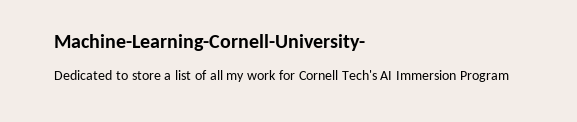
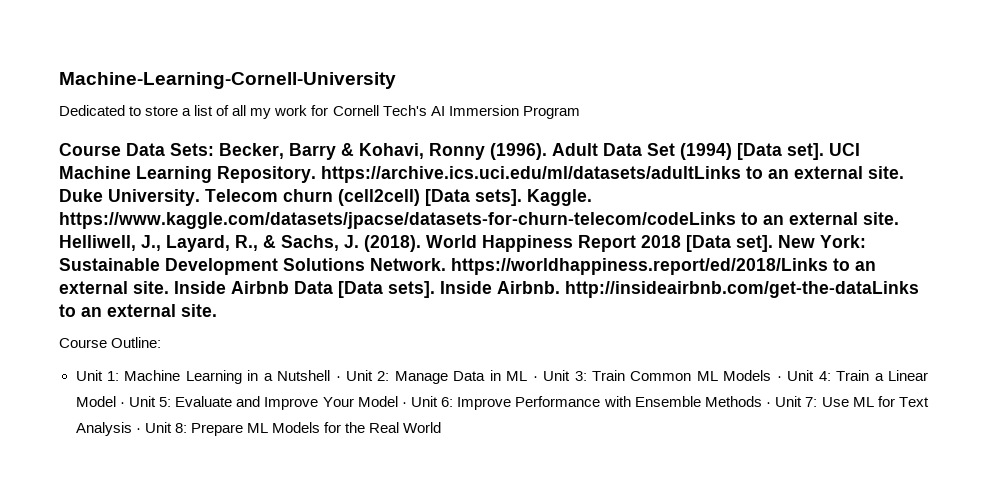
- Machine-Learning-Cornell-University-
+ Machine-Learning-Cornell-University
+ Course Data Sets: Becker, Barry & Kohavi, Ronny (1996). Adult Data Set (1994) [Data set]. UCI Machine Learning Repository. https://archive.ics.uci.edu/ml/datasets/adultLinks to an external site. Duke University. Telecom churn (cell2cell) [Data sets]. Kaggle. https://www.kaggle.com/datasets/jpacse/datasets-for-churn-telecom/codeLinks to an external site. Helliwell, J., Layard, R., & Sachs, J. (2018). World Happiness Report 2018 [Data set]. New York: Sustainable Development Solutions Network. https://worldhappiness.report/ed/2018/Links to an external site. Inside Airbnb Data [Data sets]. Inside Airbnb. http://insideairbnb.com/get-the-dataLinks to an external site.
+ Course Outline:
+ Unit 1: Machine Learning in a Nutshell · Unit 2: Manage Data in ML · Unit 3: Train Common ML Models · Unit 4: Train a Linear Model · Unit 5: Evaluate and Improve Your Model · Unit 6: Improve Performance with Ensemble Methods · Unit 7: Use ML for Text Analysis · Unit 8: Prepare ML Models for the Real World

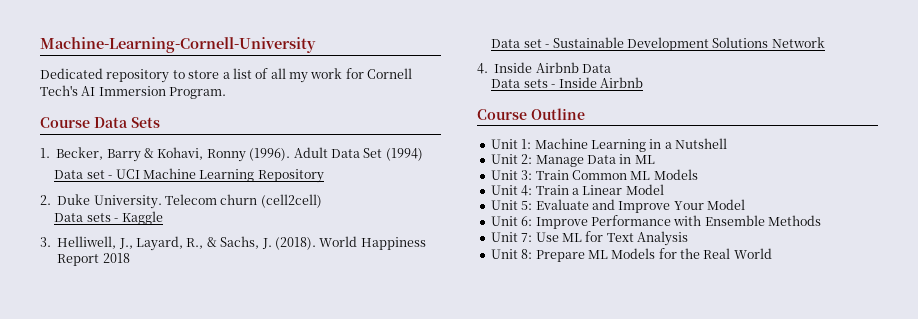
- Dedicated to store a list of all my work for Cornell Tech's AI Immersion Program
+ Dedicated repository to store a list of all my work for Cornell Tech's AI Immersion Program.
- Course Data Sets: Becker, Barry & Kohavi, Ronny (1996).
+ Course Data Sets
+ 1. Becker, Barry & Kohavi, Ronny (1996).
- Adult Data Set (1994) [Data set]. UCI Machine Learning Repository. https://archive.ics.uci.edu/ml/datasets/adultLinks to an external site. Duke University.
+ Adult Data Set (1994)
+ Data set - UCI Machine Learning Repository
+ 2. Duke University.
- Telecom churn (cell2cell) [Data sets]. Kaggle. https://www.kaggle.com/datasets/jpacse/datasets-for-churn-telecom/codeLinks to an external site. Helliwell, J., Layard, R., & Sachs, J. (2018).
+ Telecom churn (cell2cell)
+ Data sets - Kaggle
+ 3. Helliwell, J., Layard, R., & Sachs, J. (2018).
- World Happiness Report 2018 [Data set]. New York: Sustainable Development Solutions Network. https://worldhappiness.report/ed/2018/Links to an external site. Inside Airbnb Data [Data sets]. Inside Airbnb. http://insideairbnb.com/get-the-dataLinks to an external site.
- Course Outline:
+ World Happiness Report 2018
+ Data set - Sustainable Development Solutions Network
+ 4. Inside Airbnb Data
+ Data sets - Inside Airbnb
+ Course Outline
- Unit 1: Machine Learning in a Nutshell · Unit 2: Manage Data in ML · Unit 3: Train Common ML Models · Unit 4: Train a Linear Model · Unit 5: Evaluate and Improve Your Model · Unit 6: Improve Performance with Ensemble Methods · Unit 7: Use ML for Text Analysis · Unit 8: Prepare ML Models for the Real World
+ Unit 1: Machine Learning in a Nutshell
+ Unit 2: Manage Data in ML
+ Unit 3: Train Common ML Models
+ Unit 4: Train a Linear Model
+ Unit 5: Evaluate and Improve Your Model
+ Unit 6: Improve Performance with Ensemble Methods
+ Unit 7: Use ML for Text Analysis
+ Unit 8: Prepare ML Models for the Real World

